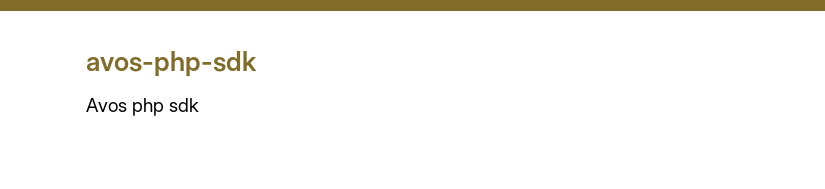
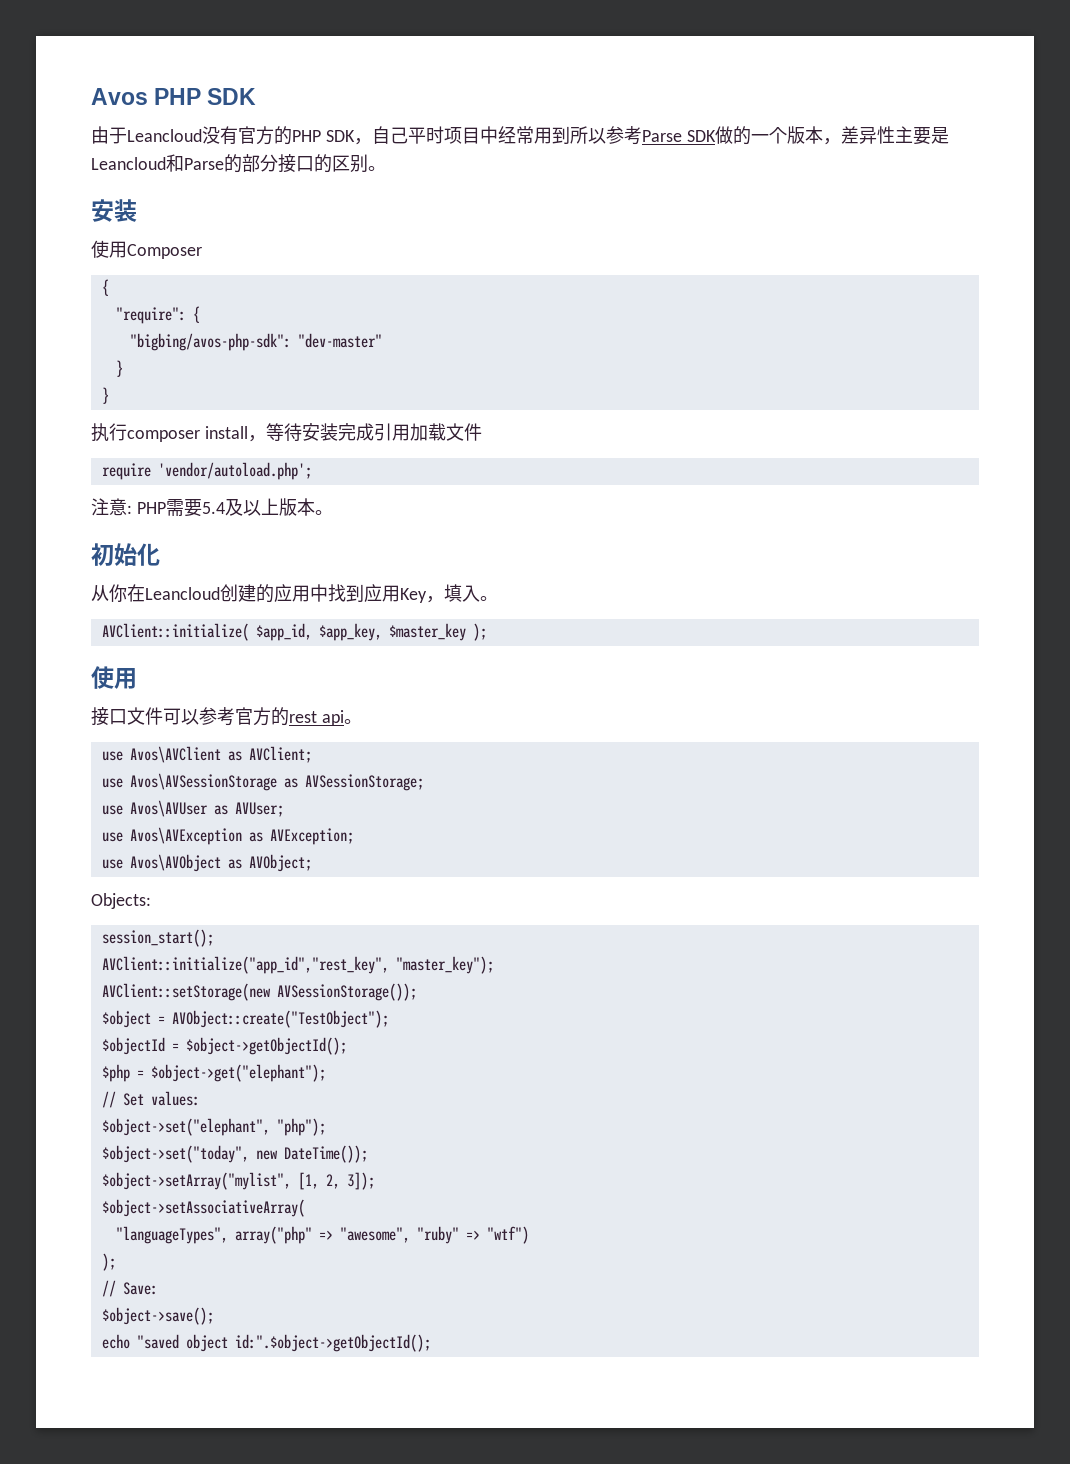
- avos-php-sdk
- Avos php sdk
+ Avos PHP SDK
+ 由于Leancloud没有官方的PHP SDK，自己平时项目中经常用到所以参考Parse SDK做的一个版本，差异性主要是Leancloud和Parse的部分接口的区别。
+ 安装
+ 使用Composer
+ {
+ "require": {
+ "bigbing/avos-php-sdk": "dev-master"
+ }
+ }
+ 执行composer install，等待安装完成引用加载文件
+ require 'vendor/autoload.php';
+ 注意: PHP需要5.4及以上版本。
+ 初始化
+ 从你在Leancloud创建的应用中找到应用Key，填入。
+ AVClient::initialize( $app_id, $app_key, $master_key );
+ 使用
+ 接口文件可以参考官方的rest api。
+ use Avos\AVClient as AVClient;
+ use Avos\AVSessionStorage as AVSessionStorage;
+ use Avos\AVUser as AVUser;
+ use Avos\AVException as AVException;
+ use Avos\AVObject as AVObject;
+ Objects:
+ session_start();
+ AVClient::initialize("app_id","rest_key", "master_key");
+ AVClient::setStorage(new AVSessionStorage());
+ $object = AVObject::create("TestObject");
+ $objectId = $object->getObjectId();
+ $php = $object->get("elephant");
+ // Set values:
+ $object->set("elephant", "php");
+ $object->set("today", new DateTime());
+ $object->setArray("mylist", [1, 2, 3]);
+ $object->setAssociativeArray(
+ "languageTypes", array("php" => "awesome", "ruby" => "wtf")
+ );
+ // Save:
+ $object->save();
+ echo "saved object id:".$object->getObjectId();

